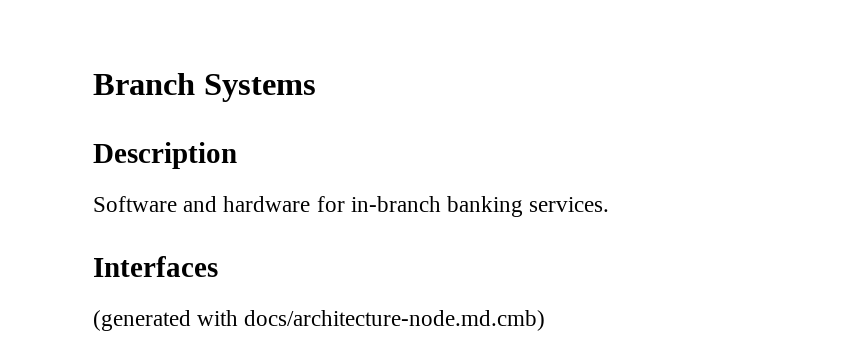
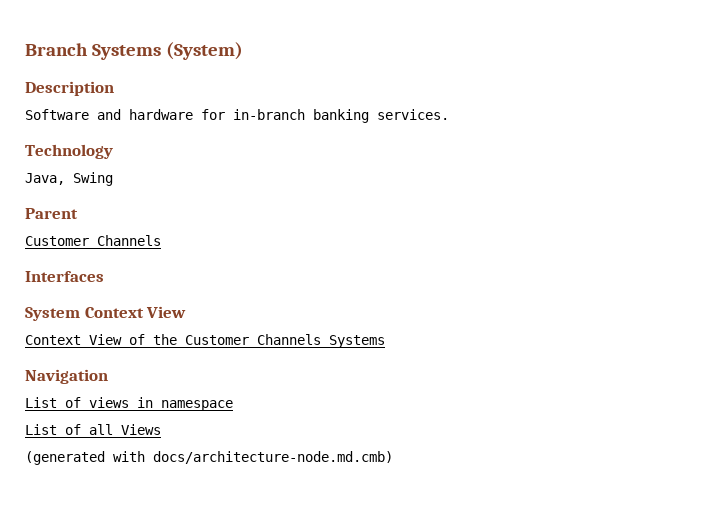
- Branch Systems
+ Branch Systems (System)
+ Technology
+ Java, Swing
+ Parent
+ Customer Channels
  Interfaces
+ System Context View
+ Context View of the Customer Channels Systems
+ Navigation
+ List of views in namespace
+ List of all Views

